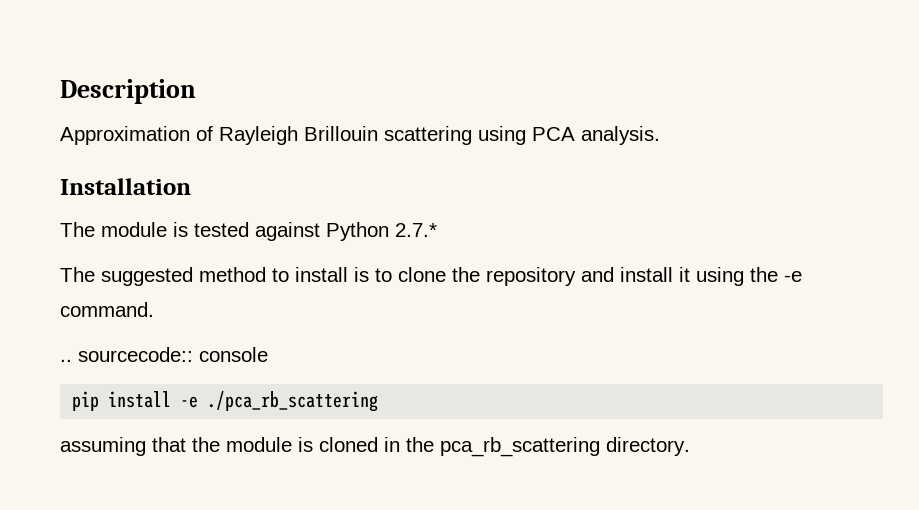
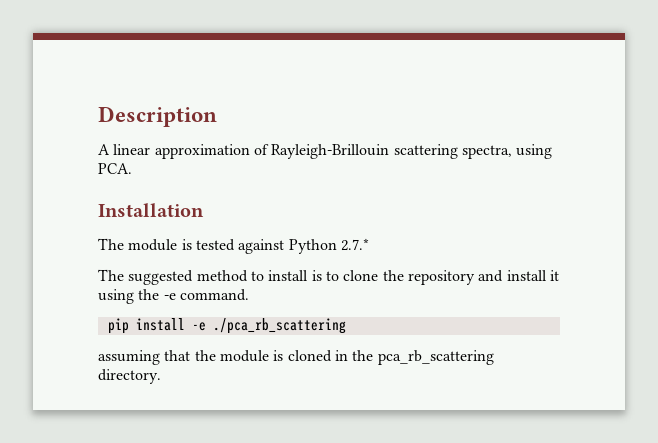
- Approximation of Rayleigh Brillouin scattering using PCA analysis.
+ A linear approximation of Rayleigh-Brillouin scattering spectra, using PCA.
- .. sourcecode:: console

